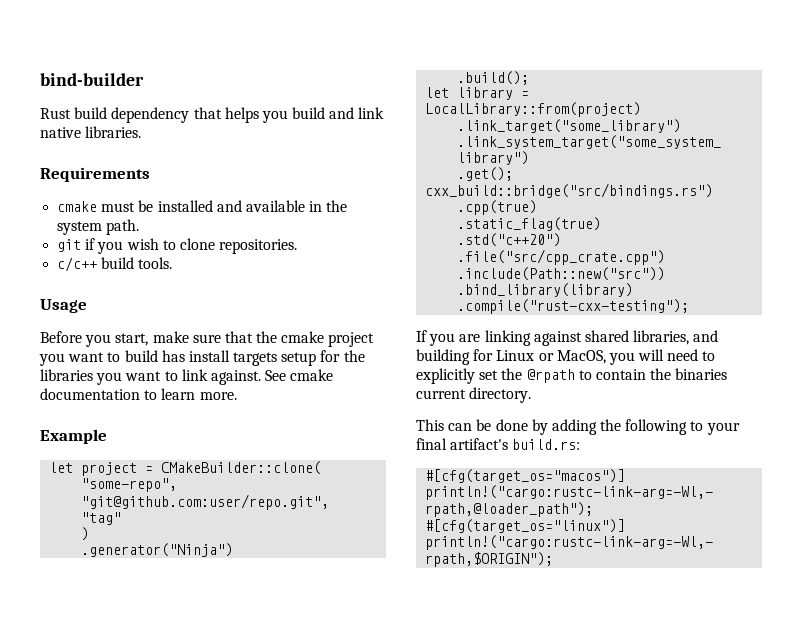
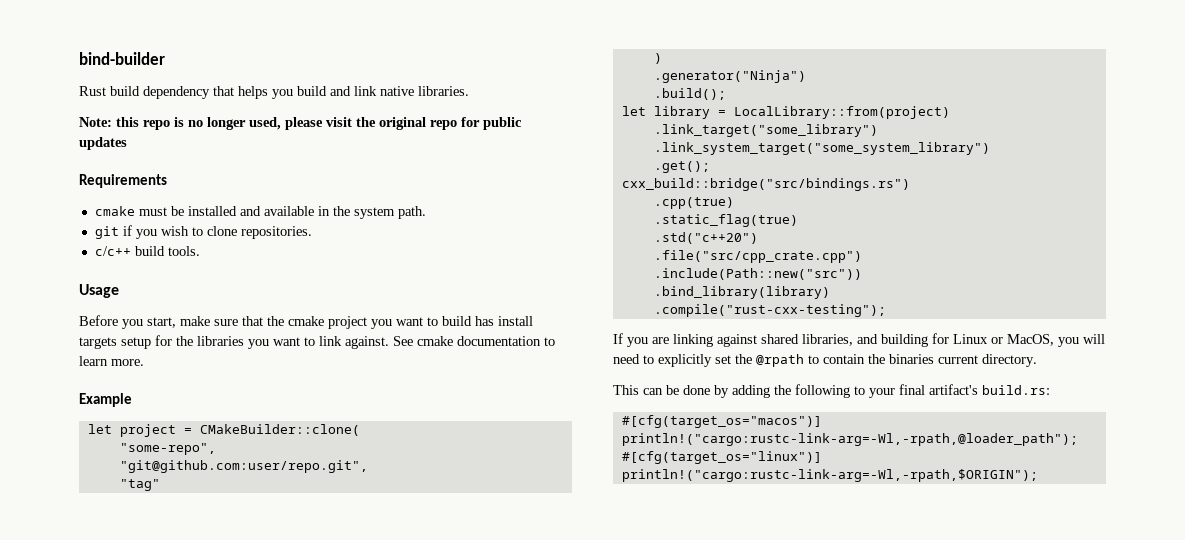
+ Note: this repo is no longer used, please visit the original repo for public updates

